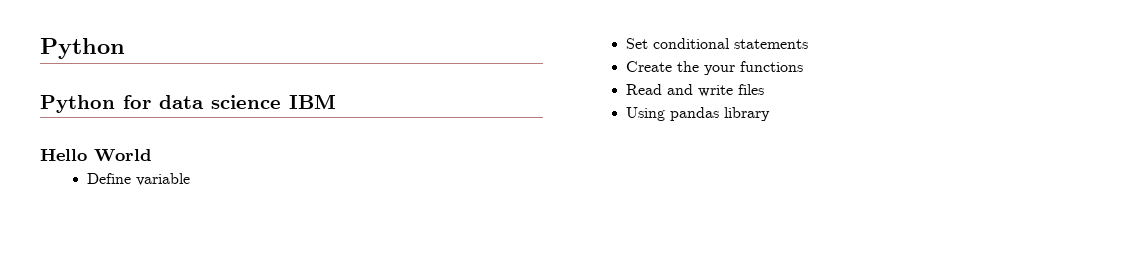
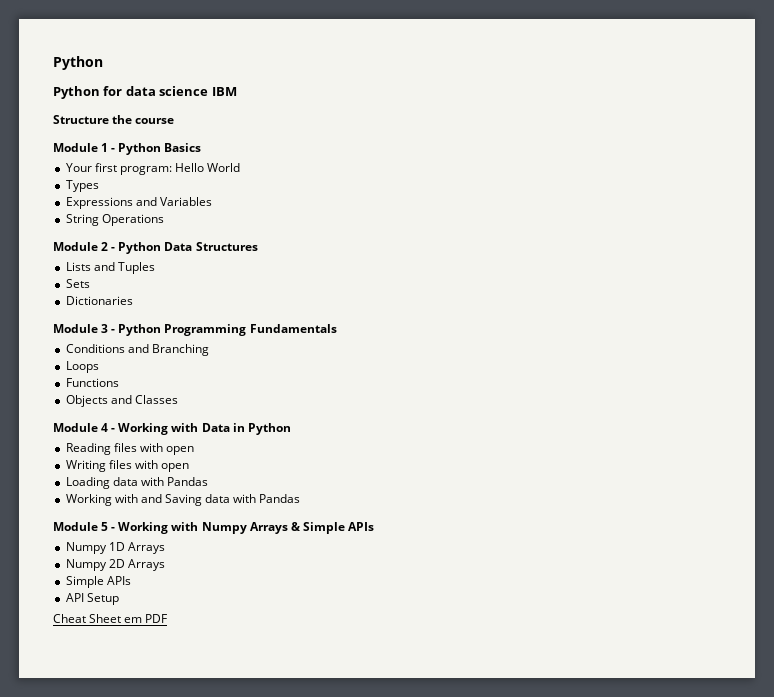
- Hello World
- Define variable
- Set conditional statements
- Create the your functions
- Read and write files
- Using pandas library
+ Structure the course
+ Module 1 - Python Basics
+ Your first program: Hello World
+ Types
+ Expressions and Variables
+ String Operations
+ Module 2 - Python Data Structures
+ Lists and Tuples
+ Sets
+ Dictionaries
+ Module 3 - Python Programming Fundamentals
+ Conditions and Branching
+ Loops
+ Functions
+ Objects and Classes
+ Module 4 - Working with Data in Python
+ Reading files with open
+ Writing files with open
+ Loading data with Pandas
+ Working with and Saving data with Pandas
+ Module 5 - Working with Numpy Arrays & Simple APIs
+ Numpy 1D Arrays
+ Numpy 2D Arrays
+ Simple APIs
+ API Setup
+ Cheat Sheet em PDF

